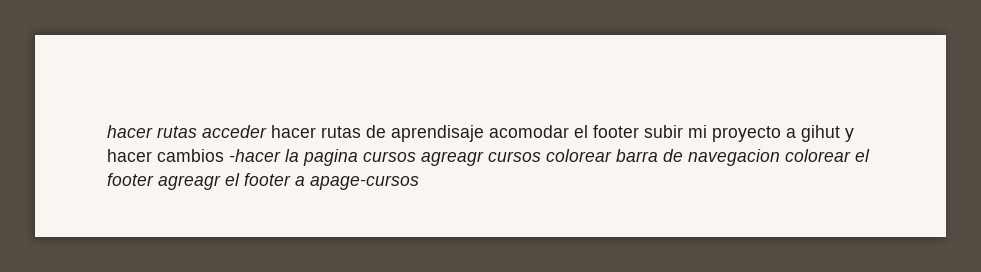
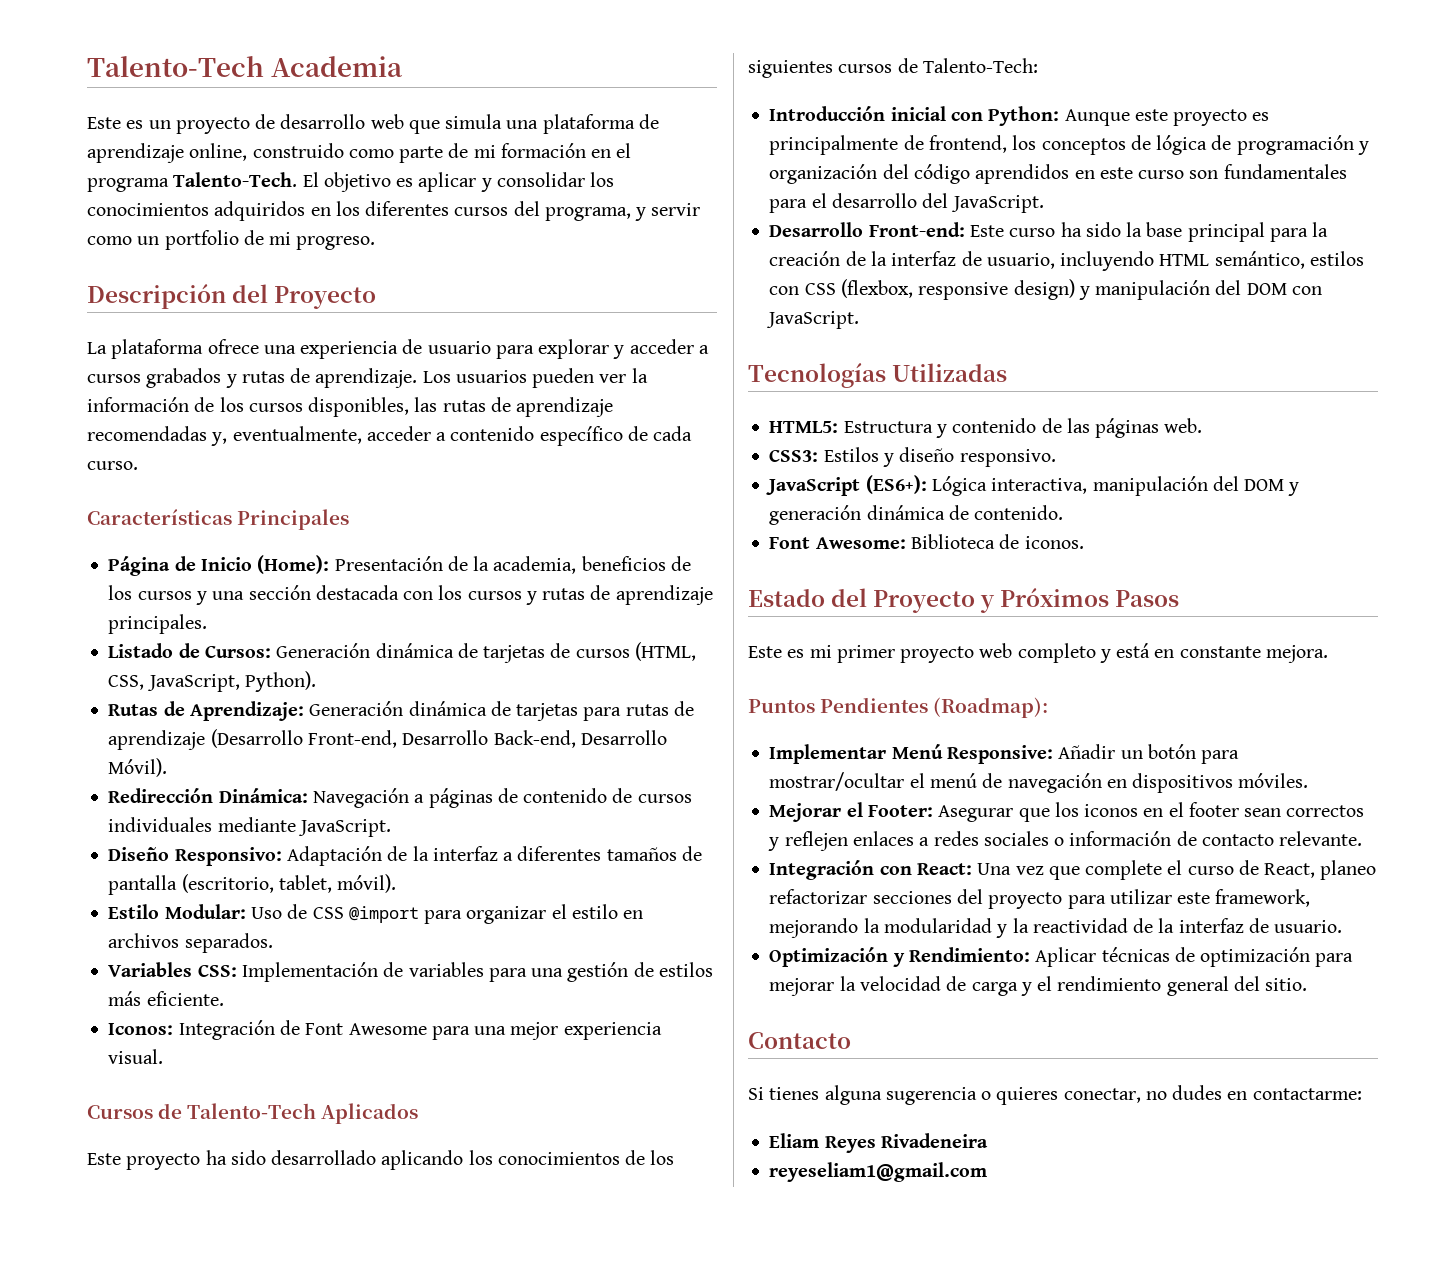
- hacer rutas acceder hacer rutas de aprendisaje acomodar el footer subir mi proyecto a gihut y hacer cambios -hacer la pagina cursos agreagr cursos colorear barra de navegacion colorear el footer agreagr el footer a apage-cursos
+ Talento-Tech Academia
+ Este es un proyecto de desarrollo web que simula una plataforma de aprendizaje online, construido como parte de mi formación en el programa Talento-Tech. El objetivo es aplicar y consolidar los conocimientos adquiridos en los diferentes cursos del programa, y servir como un portfolio de mi progreso.
+ Descripción del Proyecto
+ La plataforma ofrece una experiencia de usuario para explorar y acceder a cursos grabados y rutas de aprendizaje. Los usuarios pueden ver la información de los cursos disponibles, las rutas de aprendizaje recomendadas y, eventualmente, acceder a contenido específico de cada curso.
+ Características Principales
+ Página de Inicio (Home): Presentación de la academia, beneficios de los cursos y una sección destacada con los cursos y rutas de aprendizaje principales.
+ Listado de Cursos: Generación dinámica de tarjetas de cursos (HTML, CSS, JavaScript, Python).
+ Rutas de Aprendizaje: Generación dinámica de tarjetas para rutas de aprendizaje (Desarrollo Front-end, Desarrollo Back-end, Desarrollo Móvil).
+ Redirección Dinámica: Navegación a páginas de contenido de cursos individuales mediante JavaScript.
+ Diseño Responsivo: Adaptación de la interfaz a diferentes tamaños de pantalla (escritorio, tablet, móvil).
+ Estilo Modular: Uso de CSS @import para organizar el estilo en archivos separados.
+ Variables CSS: Implementación de variables para una gestión de estilos más eficiente.
+ Iconos: Integración de Font Awesome para una mejor experiencia visual.
+ Cursos de Talento-Tech Aplicados
+ Este proyecto ha sido desarrollado aplicando los conocimientos de los siguientes cursos de Talento-Tech:
+ Introducción inicial con Python: Aunque este proyecto es principalmente de frontend, los conceptos de lógica de programación y organización del código aprendidos en este curso son fundamentales para el desarrollo del JavaScript.
+ Desarrollo Front-end: Este curso ha sido la base principal para la creación de la interfaz de usuario, incluyendo HTML semántico, estilos con CSS (flexbox, responsive design) y manipulación del DOM con JavaScript.
+ Tecnologías Utilizadas
+ HTML5: Estructura y contenido de las páginas web.
+ CSS3: Estilos y diseño responsivo.
+ JavaScript (ES6+): Lógica interactiva, manipulación del DOM y generación dinámica de contenido.
+ Font Awesome: Biblioteca de iconos.
+ Estado del Proyecto y Próximos Pasos
+ Este es mi primer proyecto web completo y está en constante mejora.
+ Puntos Pendientes (Roadmap):
+ Implementar Menú Responsive: Añadir un botón para mostrar/ocultar el menú de navegación en dispositivos móviles.
+ Mejorar el Footer: Asegurar que los iconos en el footer sean correctos y reflejen enlaces a redes sociales o información de contacto relevante.
+ Integración con React: Una vez que complete el curso de React, planeo refactorizar secciones del proyecto para utilizar este framework, mejorando la modularidad y la reactividad de la interfaz de usuario.
+ Optimización y Rendimiento: Aplicar técnicas de optimización para mejorar la velocidad de carga y el rendimiento general del sitio.
+ Contacto
+ Si tienes alguna sugerencia o quieres conectar, no dudes en contactarme:
+ Eliam Reyes Rivadeneira
+ reyeseliam1@gmail.com

